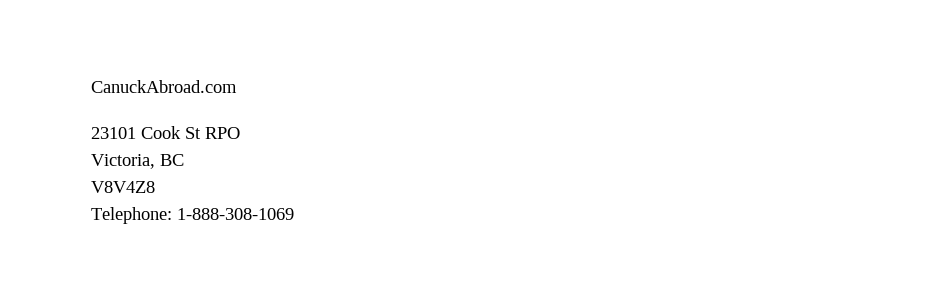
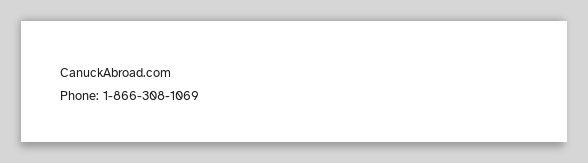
- 23101 Cook St RPO
- Victoria, BC
- V8V4Z8
- Telephone: 1-888-308-1069
+ Phone: 1-866-308-1069

